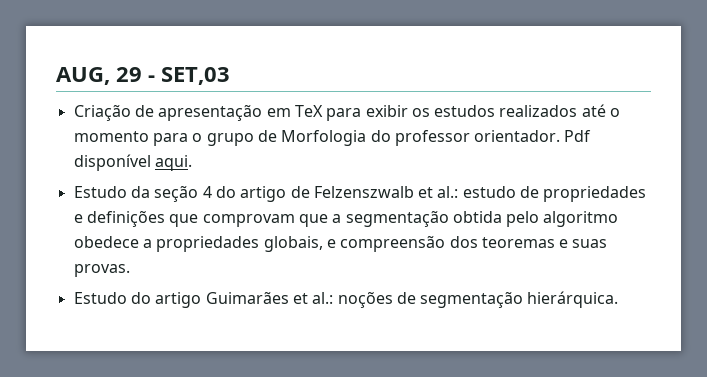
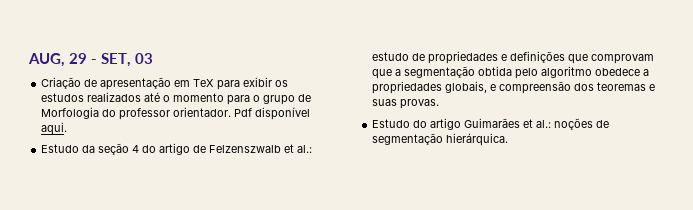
- AUG, 29 - SET,03
+ AUG, 29 - SET, 03

